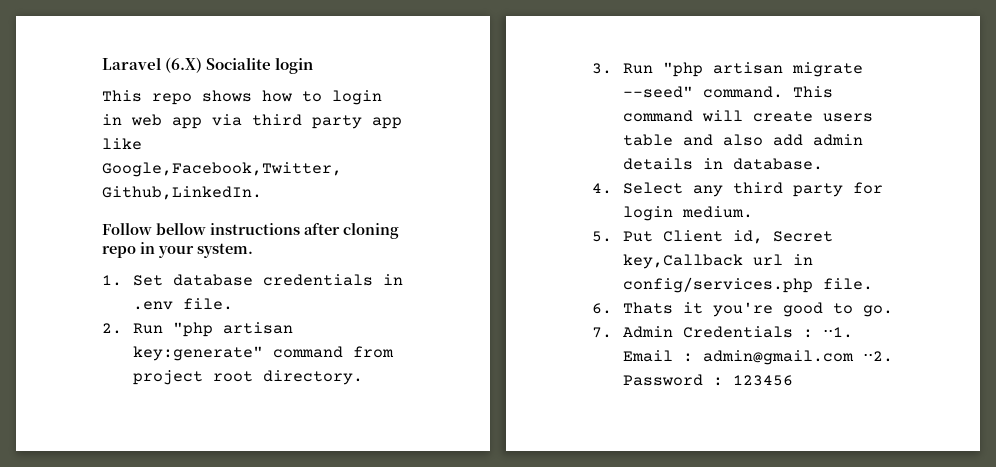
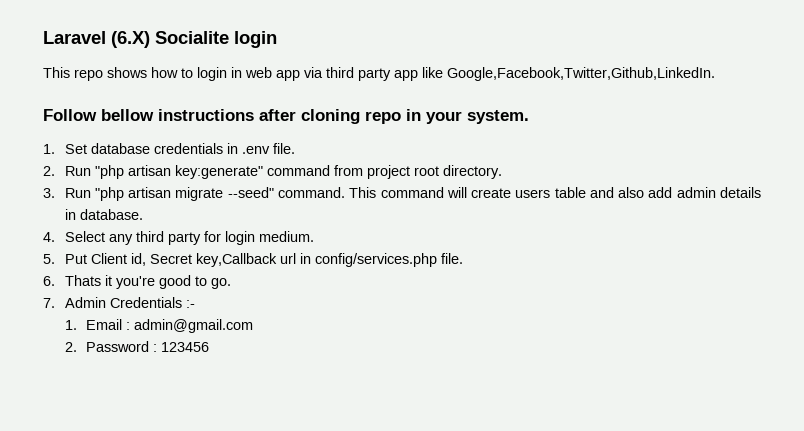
- 7. Admin Credentials : ⋅⋅1. Email : admin@gmail.com ⋅⋅2. Password : 123456
+ 7. Admin Credentials :-
+ 1. Email : admin@gmail.com
+ 2. Password : 123456

